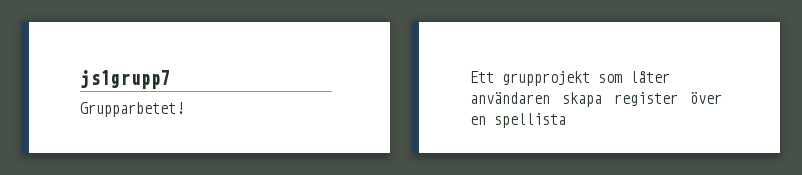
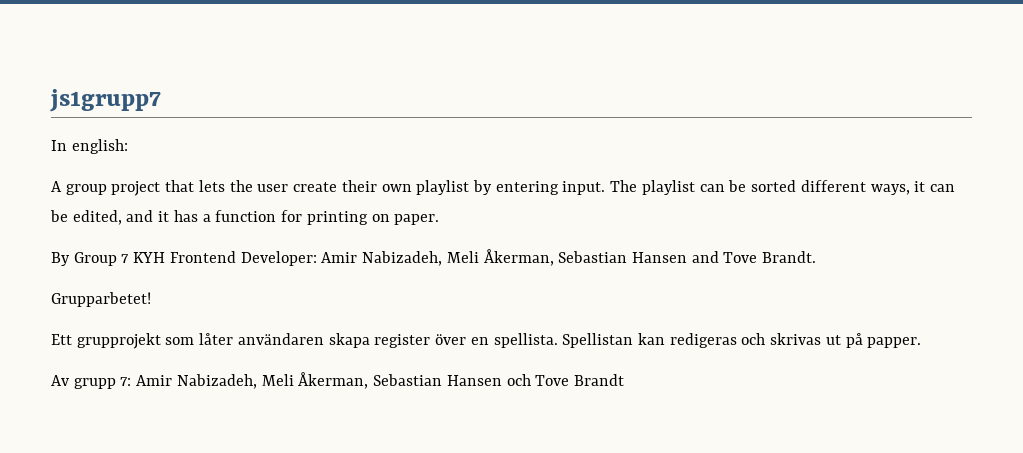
+ In english:
+ A group project that lets the user create their own playlist by entering input. The playlist can be sorted different ways, it can be edited, and it has a function for printing on paper.
+ By Group 7 KYH Frontend Developer: Amir Nabizadeh, Meli Åkerman, Sebastian Hansen and Tove Brandt.
- Ett grupprojekt som låter användaren skapa register över en spellista
+ Ett grupprojekt som låter användaren skapa register över en spellista. Spellistan kan redigeras och skrivas ut på papper.
+ Av grupp 7: Amir Nabizadeh, Meli Åkerman, Sebastian Hansen och Tove Brandt

